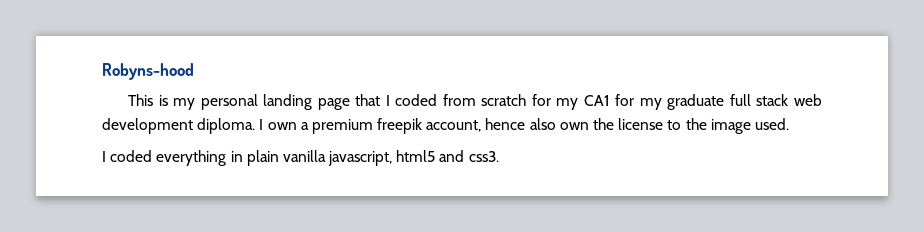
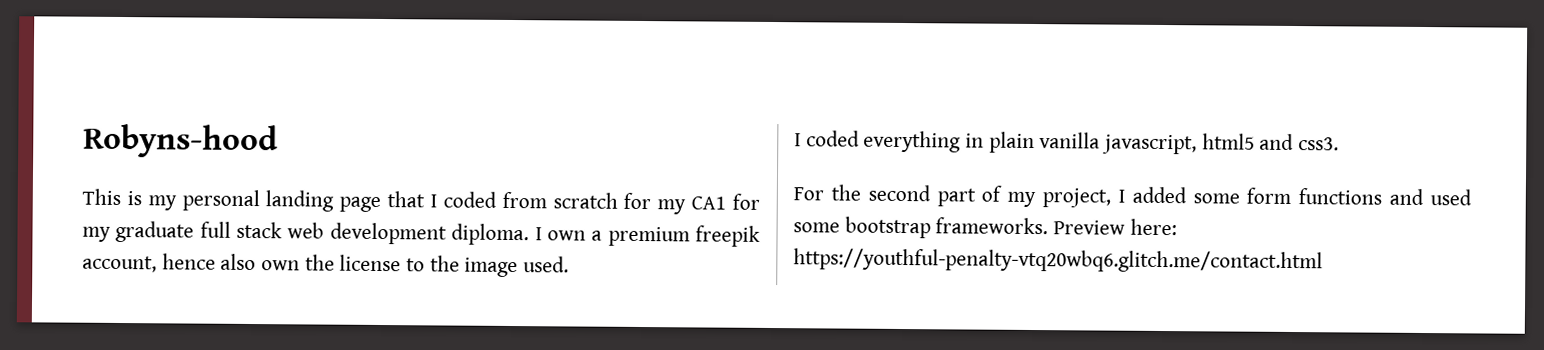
+ For the second part of my project, I added some form functions and used some bootstrap frameworks. Preview here: https://youthful-penalty-vtq20wbq6.glitch.me/contact.html

